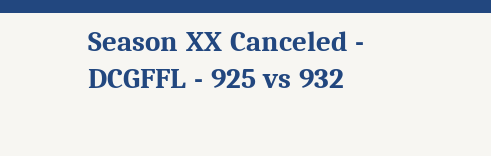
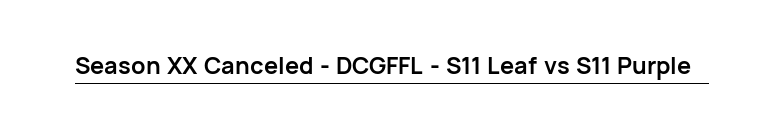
- Season XX Canceled - DCGFFL - 925 vs 932
+ Season XX Canceled - DCGFFL - S11 Leaf vs S11 Purple

